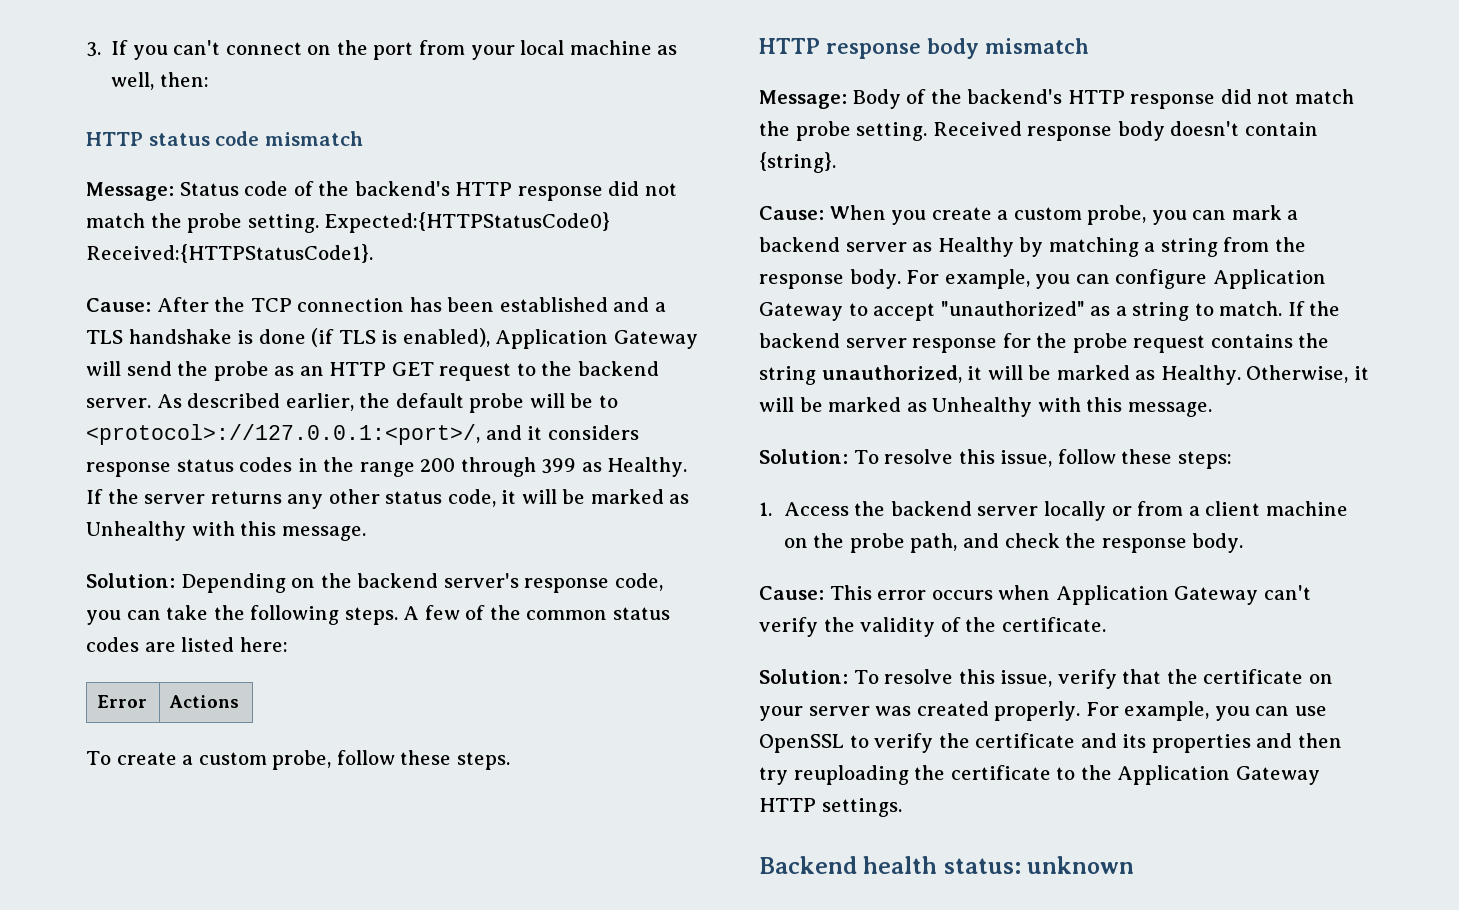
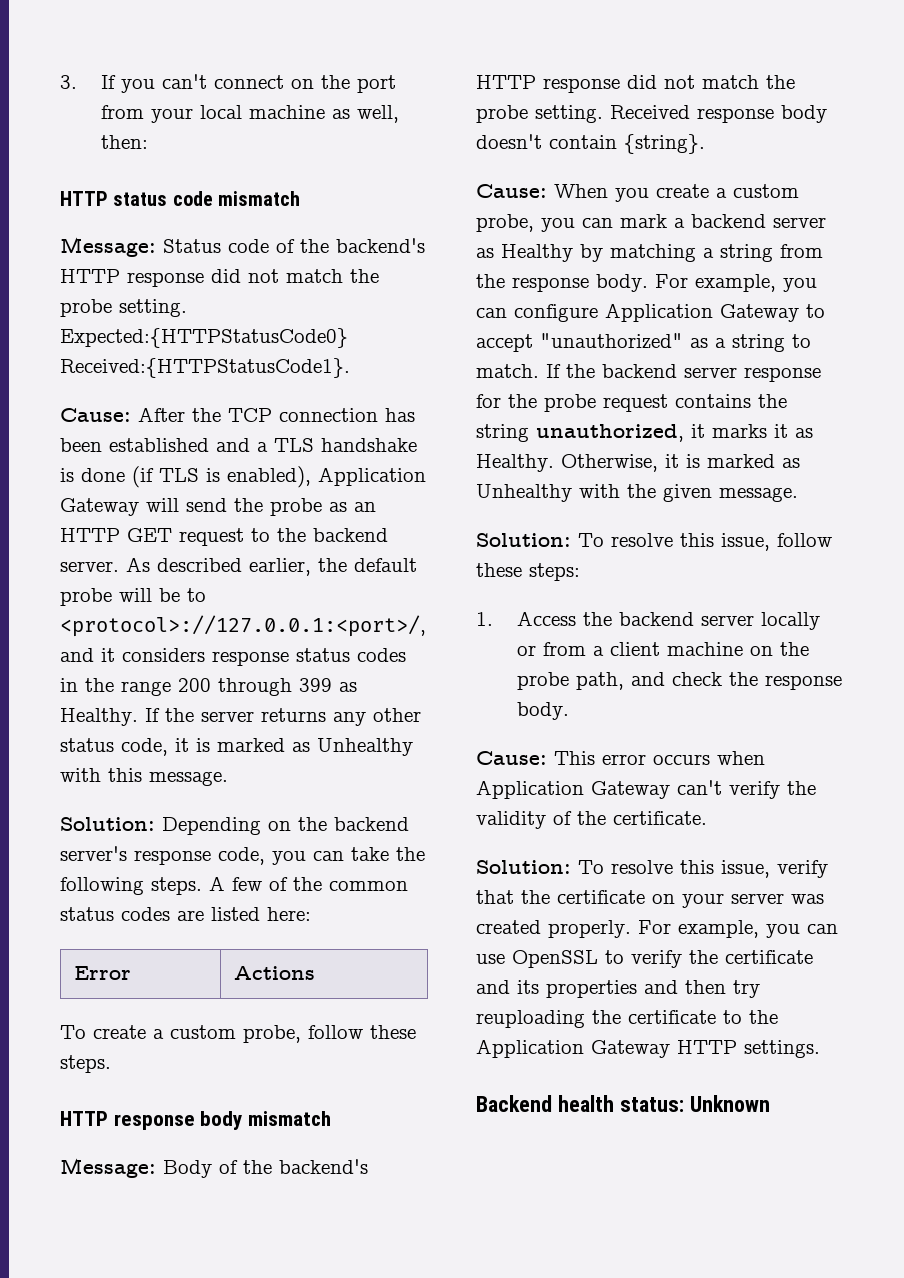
- If the server returns any other status code, it will be marked as Unhealthy with this message.
+ If the server returns any other status code, it is marked as Unhealthy with this message.
- If the backend server response for the probe request contains the string unauthorized, it will be marked as Healthy.
+ If the backend server response for the probe request contains the string unauthorized, it marks it as Healthy.
- Otherwise, it will be marked as Unhealthy with this message.
+ Otherwise, it is marked as Unhealthy with the given message.
- Backend health status: unknown
+ Backend health status: Unknown

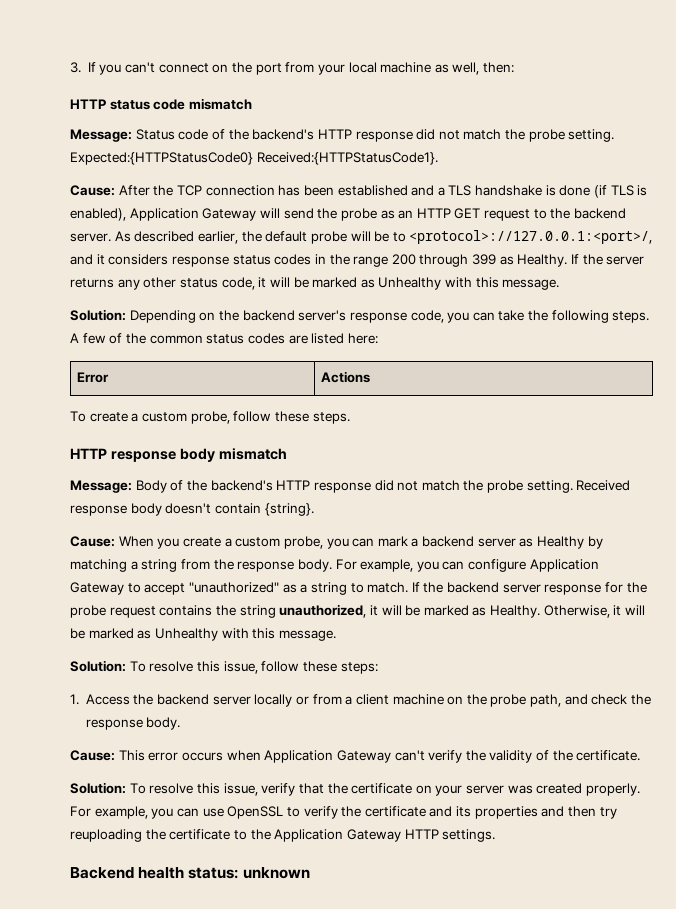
- If the server returns any other status code, it is marked as Unhealthy with this message.
+ If the server returns any other status code, it will be marked as Unhealthy with this message.
- If the backend server response for the probe request contains the string unauthorized, it marks it as Healthy.
+ If the backend server response for the probe request contains the string unauthorized, it will be marked as Healthy.
- Otherwise, it is marked as Unhealthy with the given message.
+ Otherwise, it will be marked as Unhealthy with this message.
- Backend health status: Unknown
+ Backend health status: unknown

